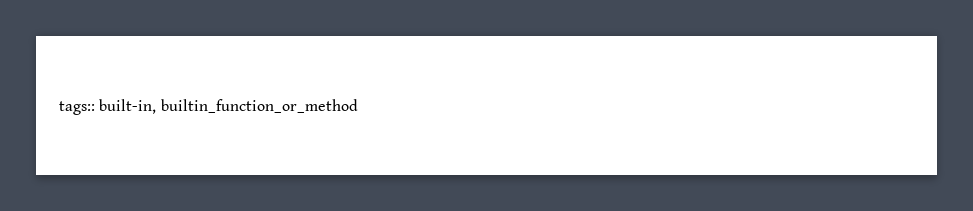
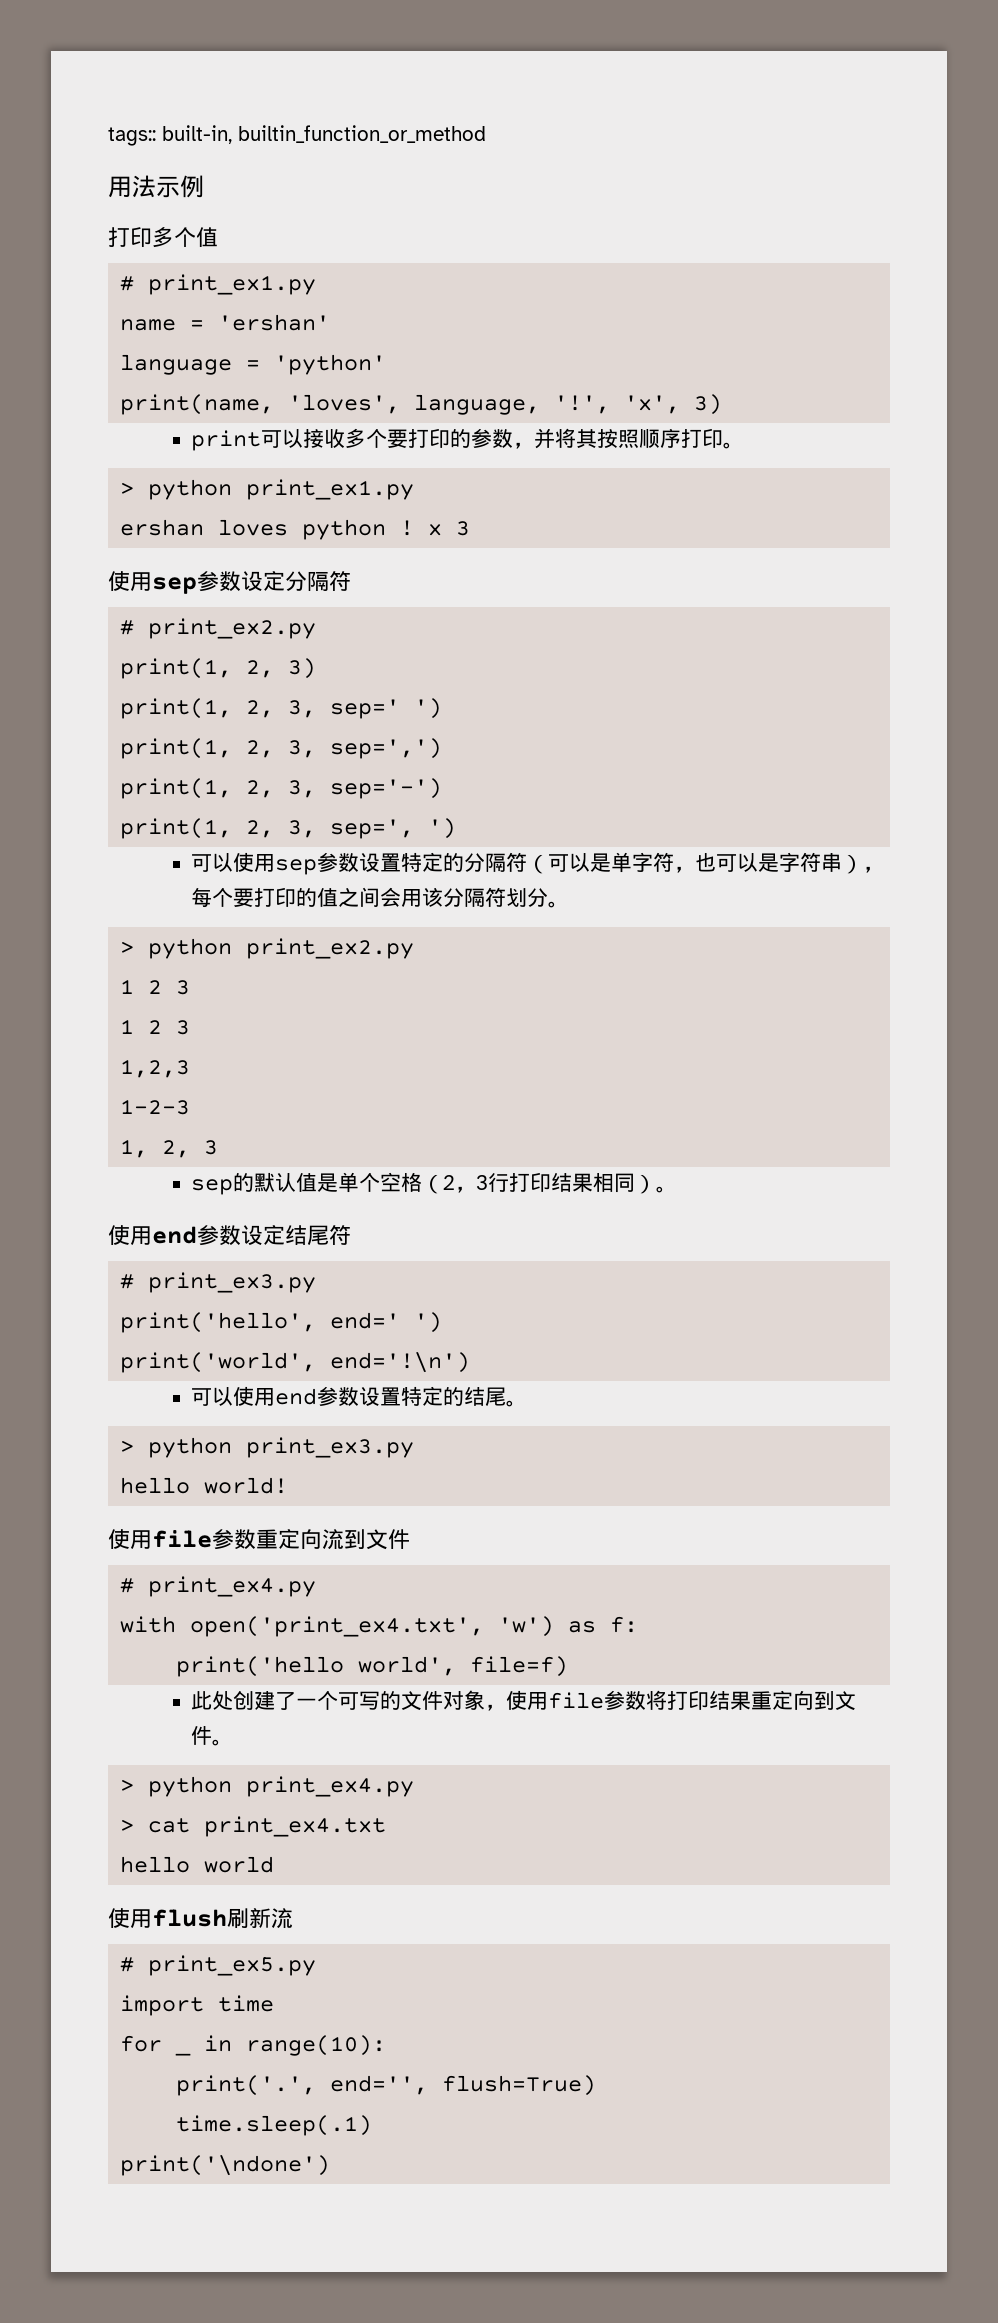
+ 用法示例
+ 打印多个值
+ # print_ex1.py
+ name = 'ershan'
+ language = 'python'
+ print(name, 'loves', language, '!', 'x', 3)
+ print可以接收多个要打印的参数，并将其按照顺序打印。
+ > python print_ex1.py
+ ershan loves python ! x 3
+ 使用sep参数设定分隔符
+ # print_ex2.py
+ print(1, 2, 3)
+ print(1, 2, 3, sep=' ')
+ print(1, 2, 3, sep=',')
+ print(1, 2, 3, sep='-')
+ print(1, 2, 3, sep=', ')
+ 可以使用sep参数设置特定的分隔符（可以是单字符，也可以是字符串），每个要打印的值之间会用该分隔符划分。
+ > python print_ex2.py
+ 1 2 3
+ 1 2 3
+ 1,2,3
+ 1-2-3
+ 1, 2, 3
+ sep的默认值是单个空格（2，3行打印结果相同）。
+ 使用end参数设定结尾符
+ # print_ex3.py
+ print('hello', end=' ')
+ print('world', end='!\n')
+ 可以使用end参数设置特定的结尾。
+ > python print_ex3.py
+ hello world!
+ 使用file参数重定向流到文件
+ # print_ex4.py
+ with open('print_ex4.txt', 'w') as f:
+ print('hello world', file=f)
+ 此处创建了一个可写的文件对象，使用file参数将打印结果重定向到文件。
+ > python print_ex4.py
+ > cat print_ex4.txt
+ hello world
+ 使用flush刷新流
+ # print_ex5.py
+ import time
+ for _ in range(10):
+ print('.', end='', flush=True)
+ time.sleep(.1)
+ print('\ndone')

